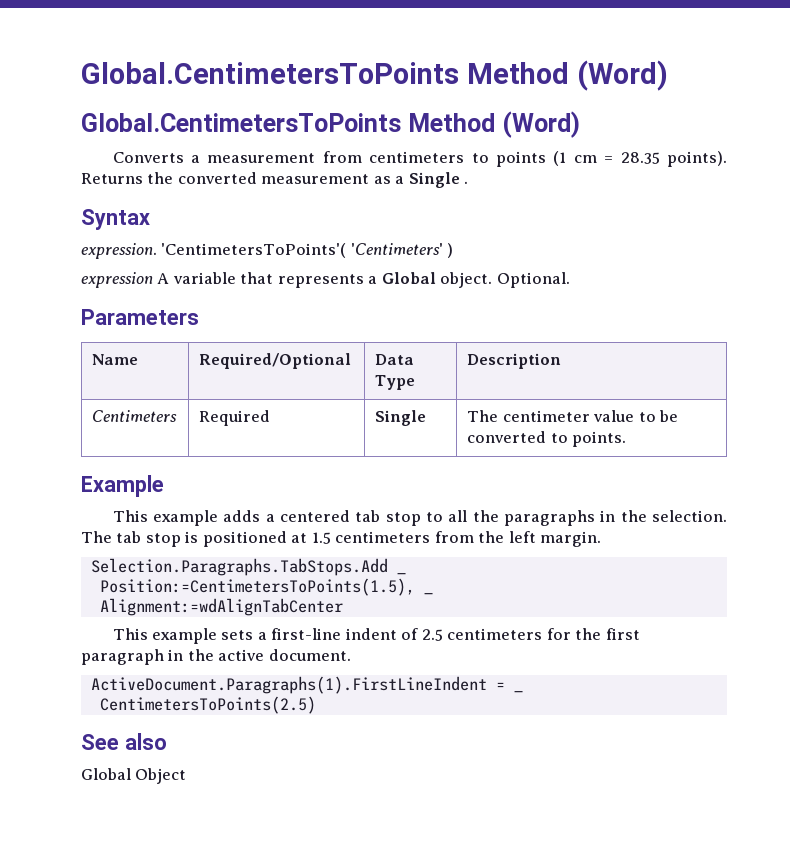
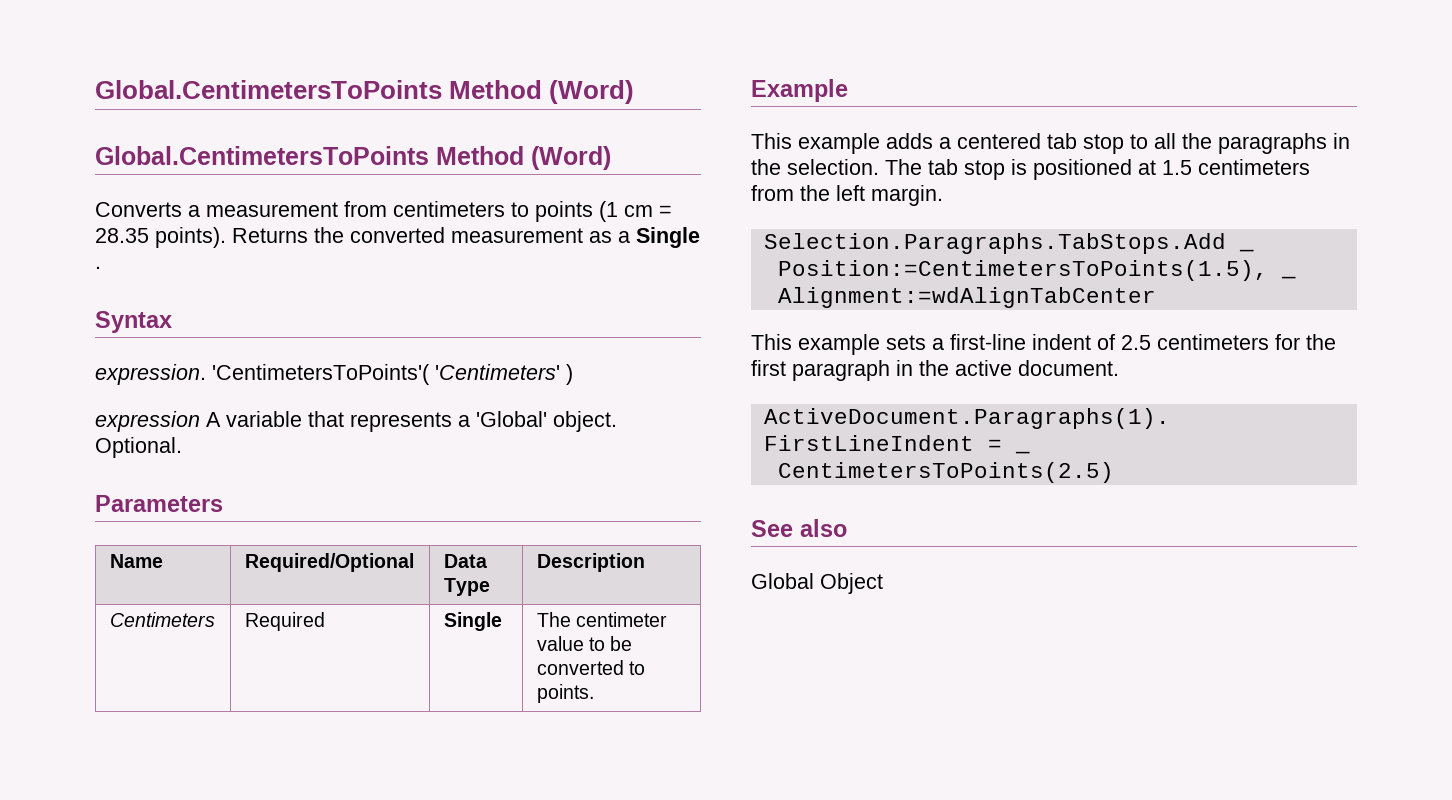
- expression A variable that represents a Global object.
+ expression A variable that represents a 'Global' object.

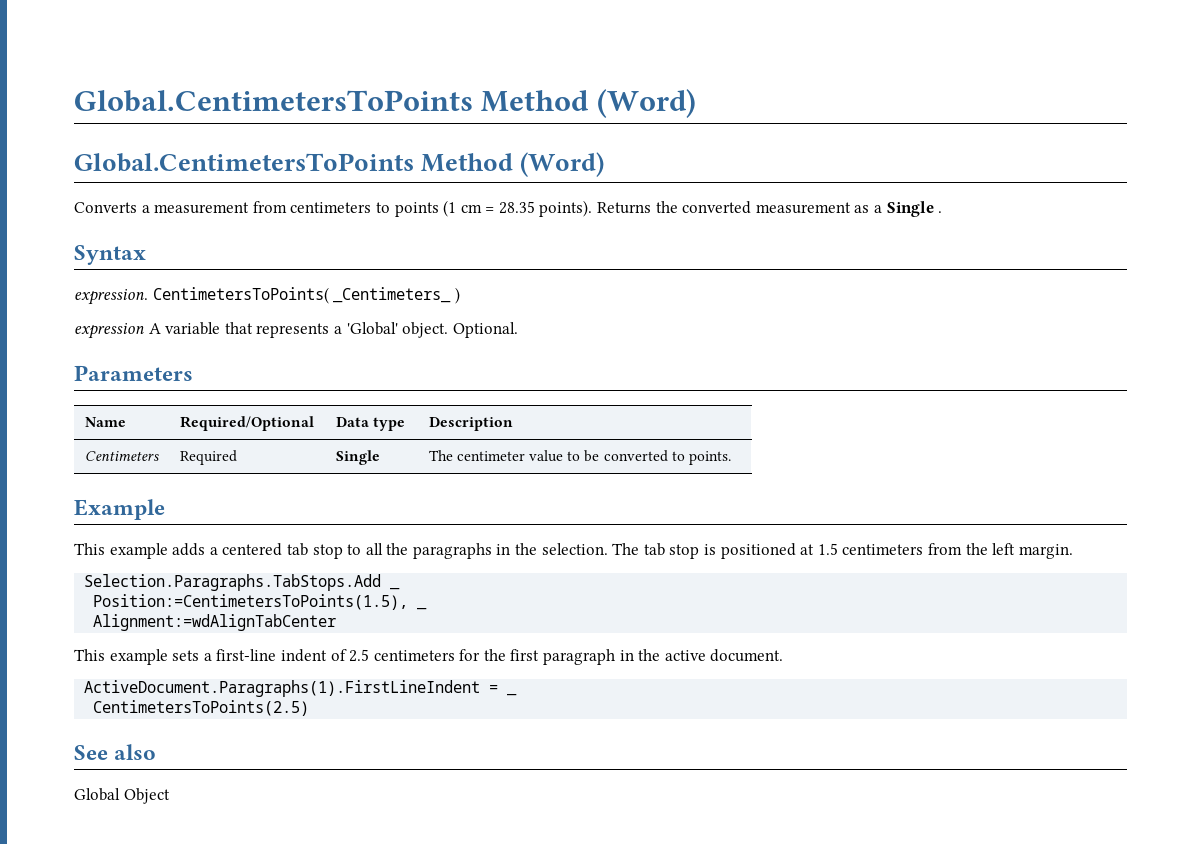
- 'CentimetersToPoints'( 'Centimeters' )
+ CentimetersToPoints( _Centimeters_ )
- Name | Required/Optional | Data Type | Description
+ Name | Required/Optional | Data type | Description

